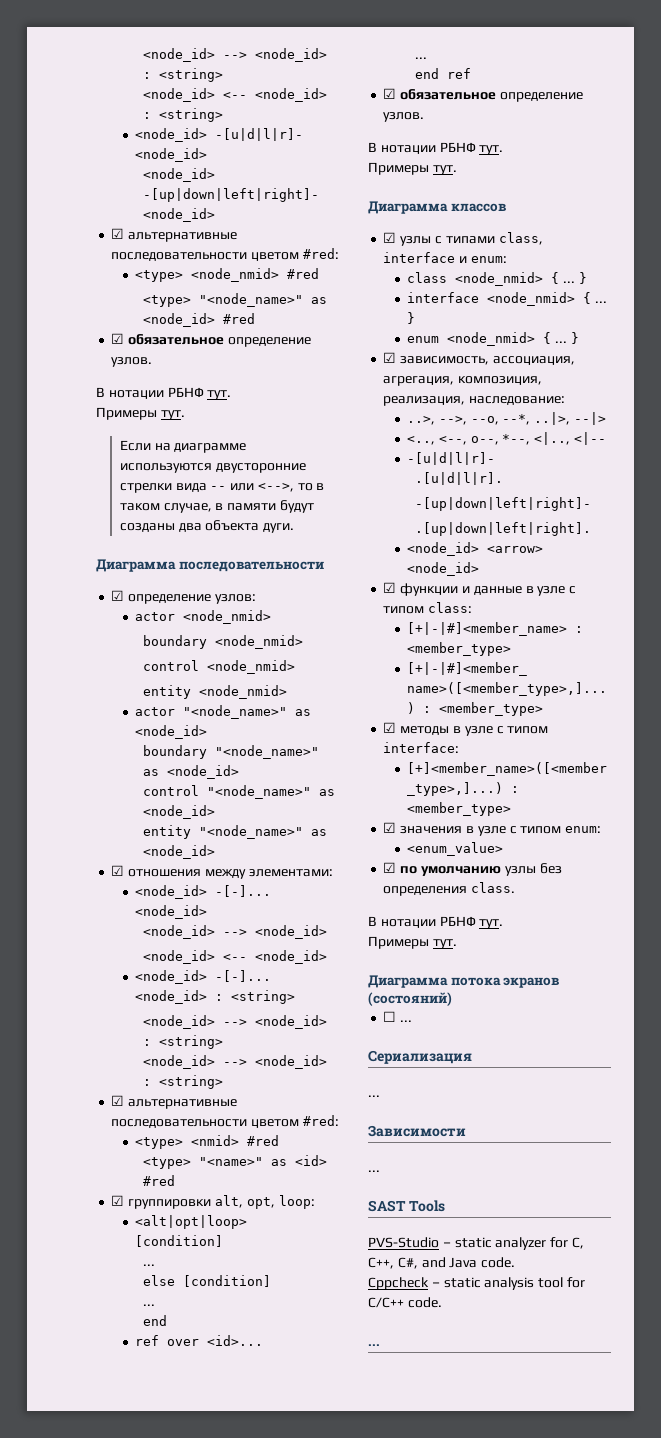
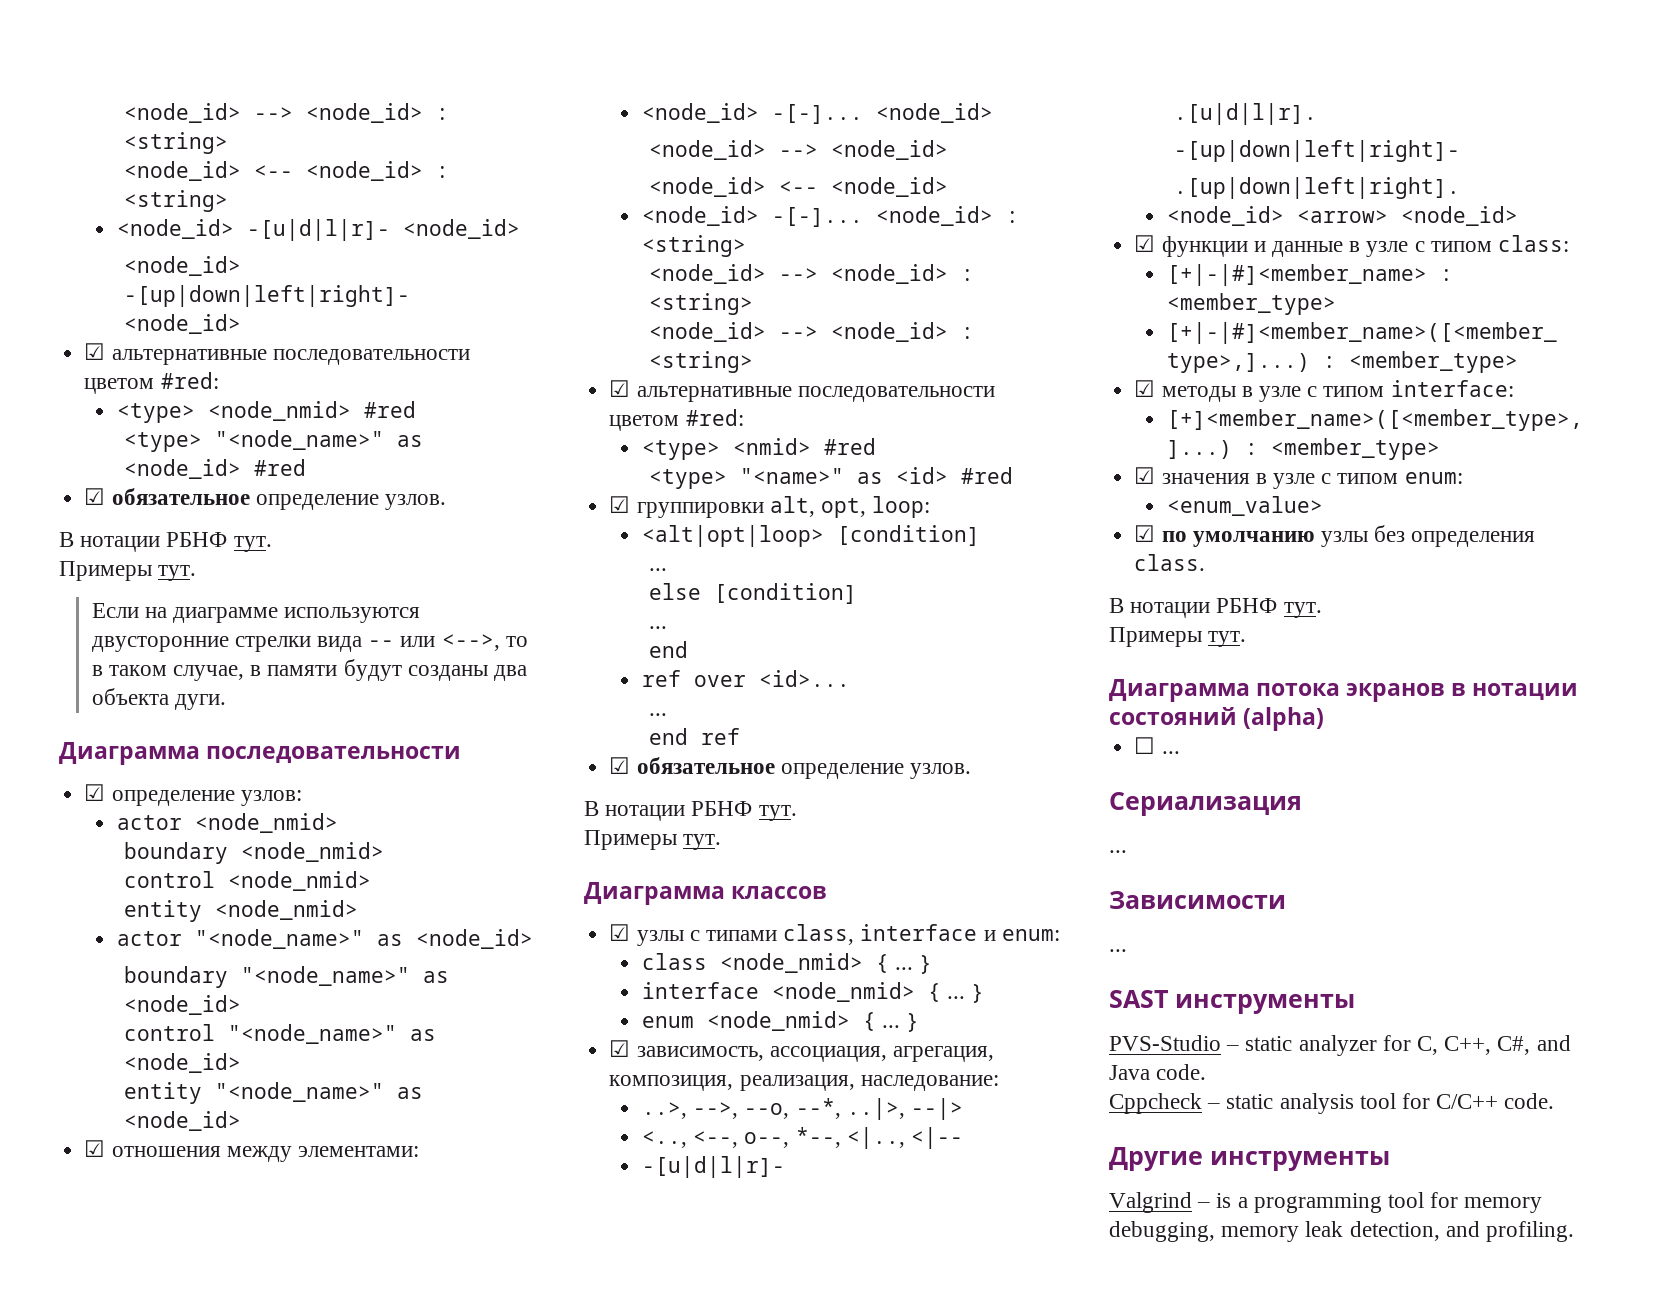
- Диаграмма потока экранов (состояний)
+ Диаграмма потока экранов в нотации состояний (alpha)
- SAST Tools
+ SAST инструменты
  Cppcheck – static analysis tool for C/C++ code.
- ...
+ Другие инструменты
+ Valgrind – is a programming tool for memory debugging, memory leak detection, and profiling.

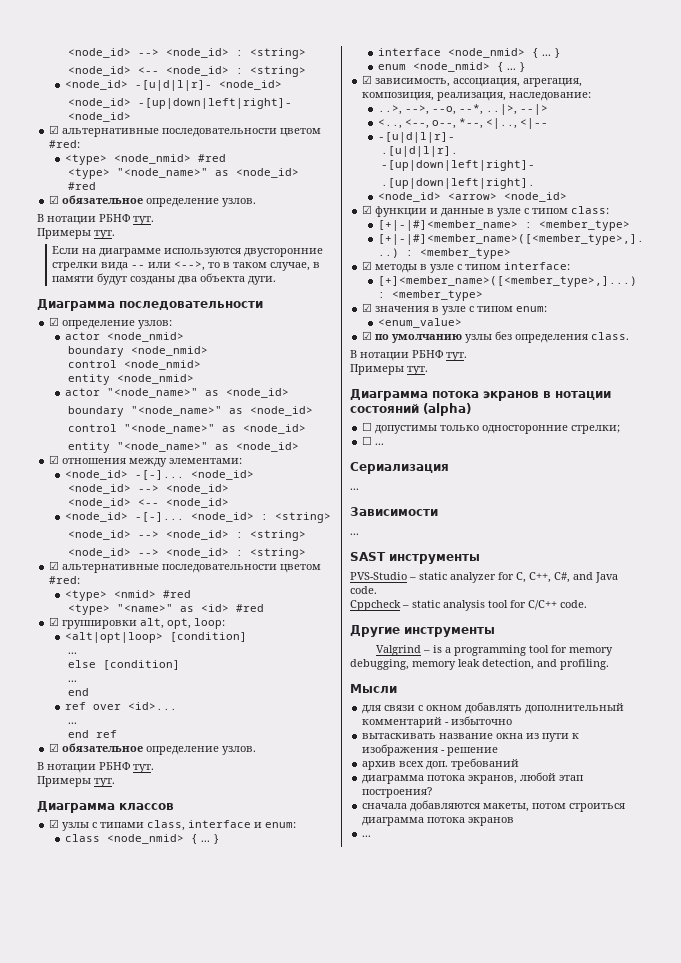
+ ☐ допустимы только односторонние стрелки;
+ Мысли
+ для связи с окном добавлять дополнительный комментарий - избыточно
+ вытаскивать название окна из пути к изображения - решение
+ архив всех доп. требований
+ диаграмма потока экранов, любой этап построения?
+ сначала добавляются макеты, потом строиться диаграмма потока экранов
+ ...

